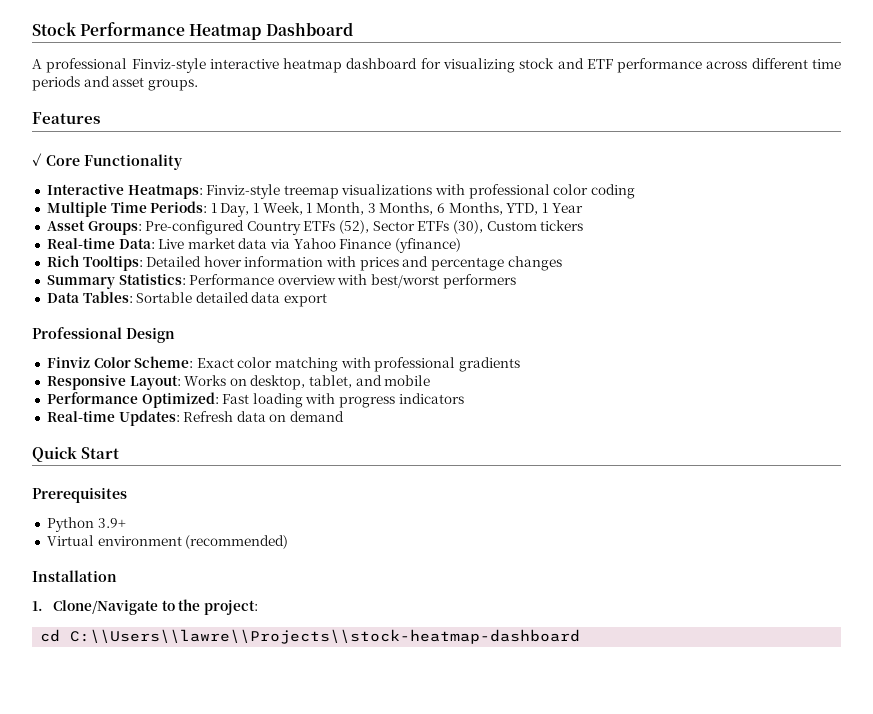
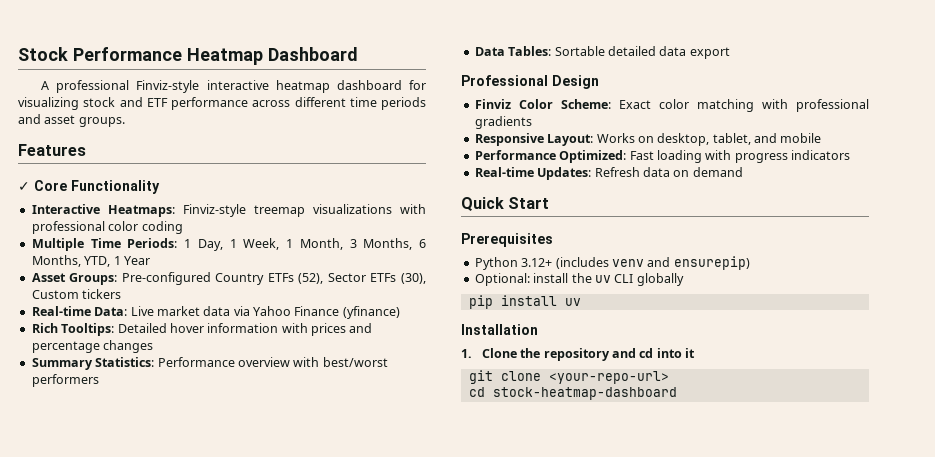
- Python 3.9+
- Virtual environment (recommended)
+ Python 3.12+ (includes venv and ensurepip)
+ Optional: install the uv CLI globally
+ pip install uv
  Installation
- 1. Clone/Navigate to the project:
- cd C:\\Users\\lawre\\Projects\\stock-heatmap-dashboard
+ 1. Clone the repository and cd into it
+ git clone <your-repo-url>
+ cd stock-heatmap-dashboard

